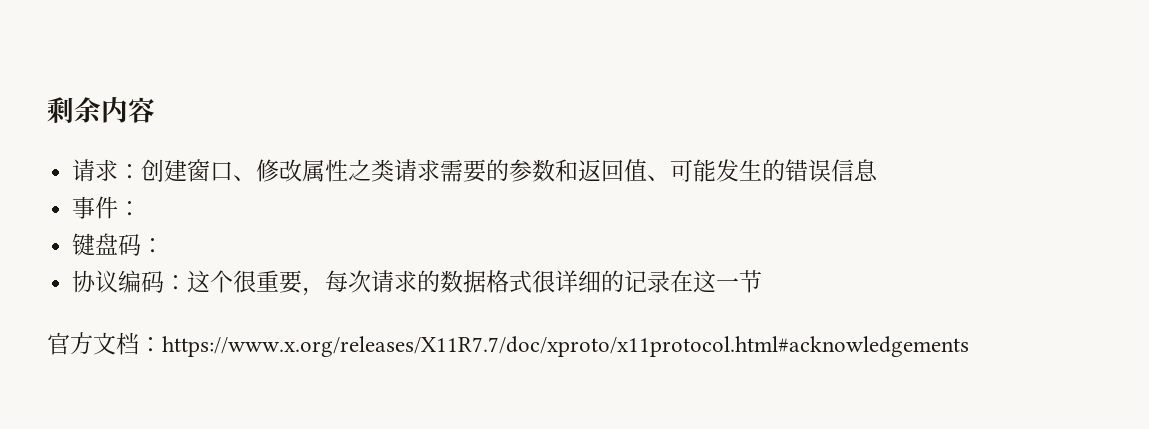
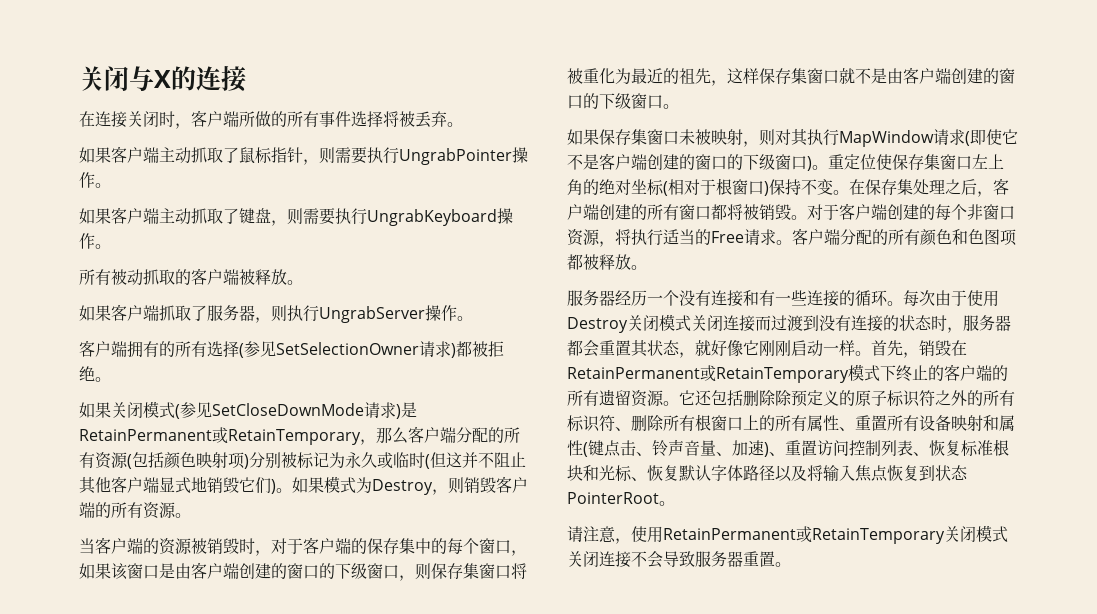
- 剩余内容
- 请求：创建窗口、修改属性之类请求需要的参数和返回值、可能发生的错误信息
- 事件：
- 键盘码：
- 协议编码：这个很重要，每次请求的数据格式很详细的记录在这一节
- 官方文档：https://www.x.org/releases/X11R7.7/doc/xproto/x11protocol.html#acknowledgements
+ 关闭与X的连接
+ 在连接关闭时，客户端所做的所有事件选择将被丢弃。
+ 如果客户端主动抓取了鼠标指针，则需要执行UngrabPointer操作。
+ 如果客户端主动抓取了键盘，则需要执行UngrabKeyboard操作。
+ 所有被动抓取的客户端被释放。
+ 如果客户端抓取了服务器，则执行UngrabServer操作。
+ 客户端拥有的所有选择(参见SetSelectionOwner请求)都被拒绝。
+ 如果关闭模式(参见SetCloseDownMode请求)是RetainPermanent或RetainTemporary，那么客户端分配的所有资源(包括颜色映射项)分别被标记为永久或临时(但这并不阻止其他客户端显式地销毁它们)。如果模式为Destroy，则销毁客户端的所有资源。
+ 当客户端的资源被销毁时，对于客户端的保存集中的每个窗口，如果该窗口是由客户端创建的窗口的下级窗口，则保存集窗口将被重化为最近的祖先，这样保存集窗口就不是由客户端创建的窗口的下级窗口。
+ 如果保存集窗口未被映射，则对其执行MapWindow请求(即使它不是客户端创建的窗口的下级窗口)。重定位使保存集窗口左上角的绝对坐标(相对于根窗口)保持不变。在保存集处理之后，客户端创建的所有窗口都将被销毁。对于客户端创建的每个非窗口资源，将执行适当的Free请求。客户端分配的所有颜色和色图项都被释放。
+ 服务器经历一个没有连接和有一些连接的循环。每次由于使用Destroy关闭模式关闭连接而过渡到没有连接的状态时，服务器都会重置其状态，就好像它刚刚启动一样。首先，销毁在RetainPermanent或RetainTemporary模式下终止的客户端的所有遗留资源。它还包括删除除预定义的原子标识符之外的所有标识符、删除所有根窗口上的所有属性、重置所有设备映射和属性(键点击、铃声音量、加速)、重置访问控制列表、恢复标准根块和光标、恢复默认字体路径以及将输入焦点恢复到状态PointerRoot。
+ 请注意，使用RetainPermanent或RetainTemporary关闭模式关闭连接不会导致服务器重置。

